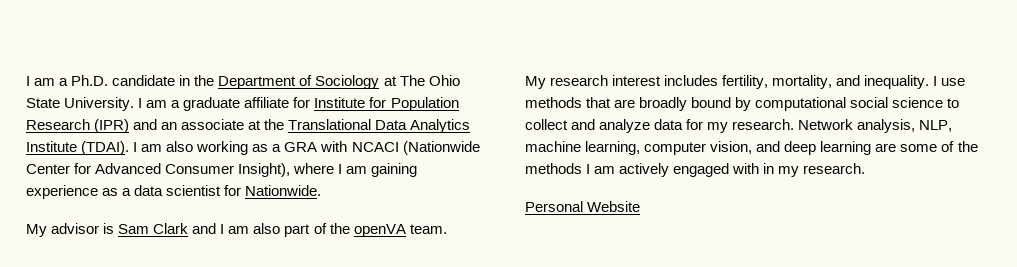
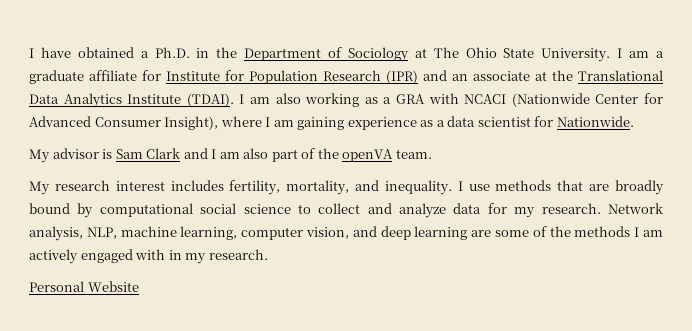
- I am a Ph.D. candidate in the Department of Sociology at The Ohio State University.
+ I have obtained a Ph.D. in the Department of Sociology at The Ohio State University.

